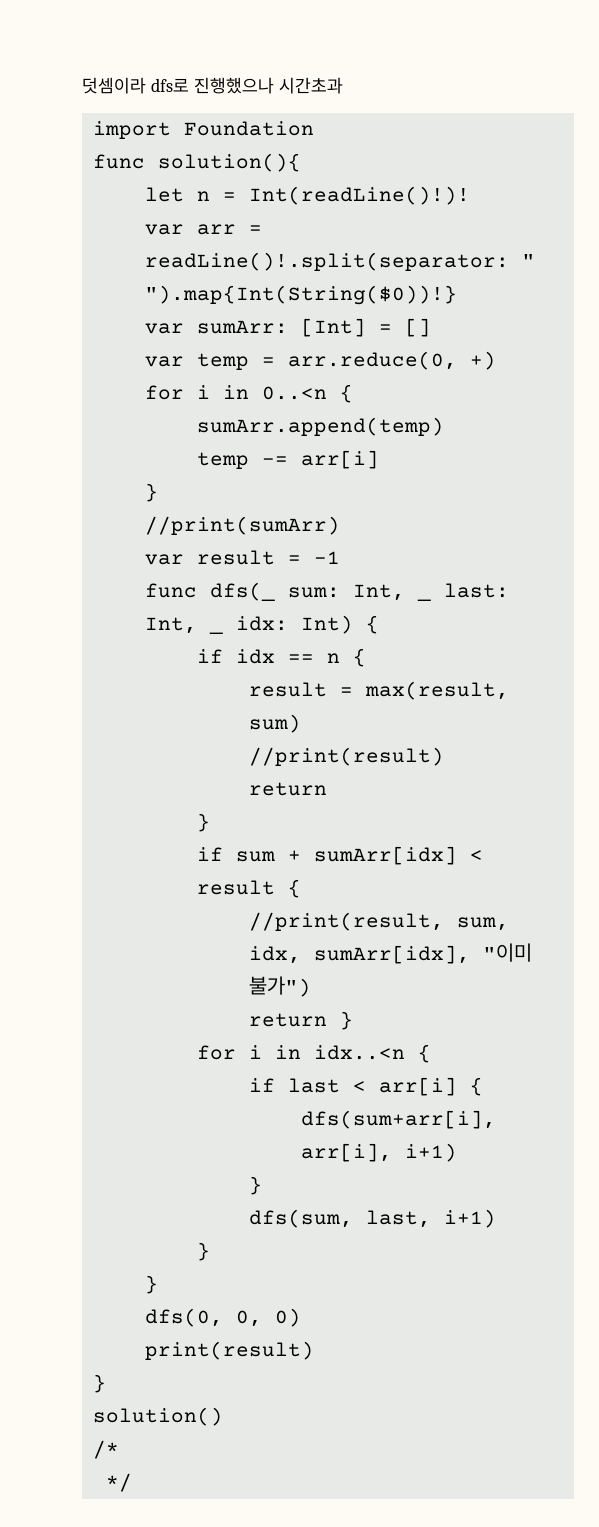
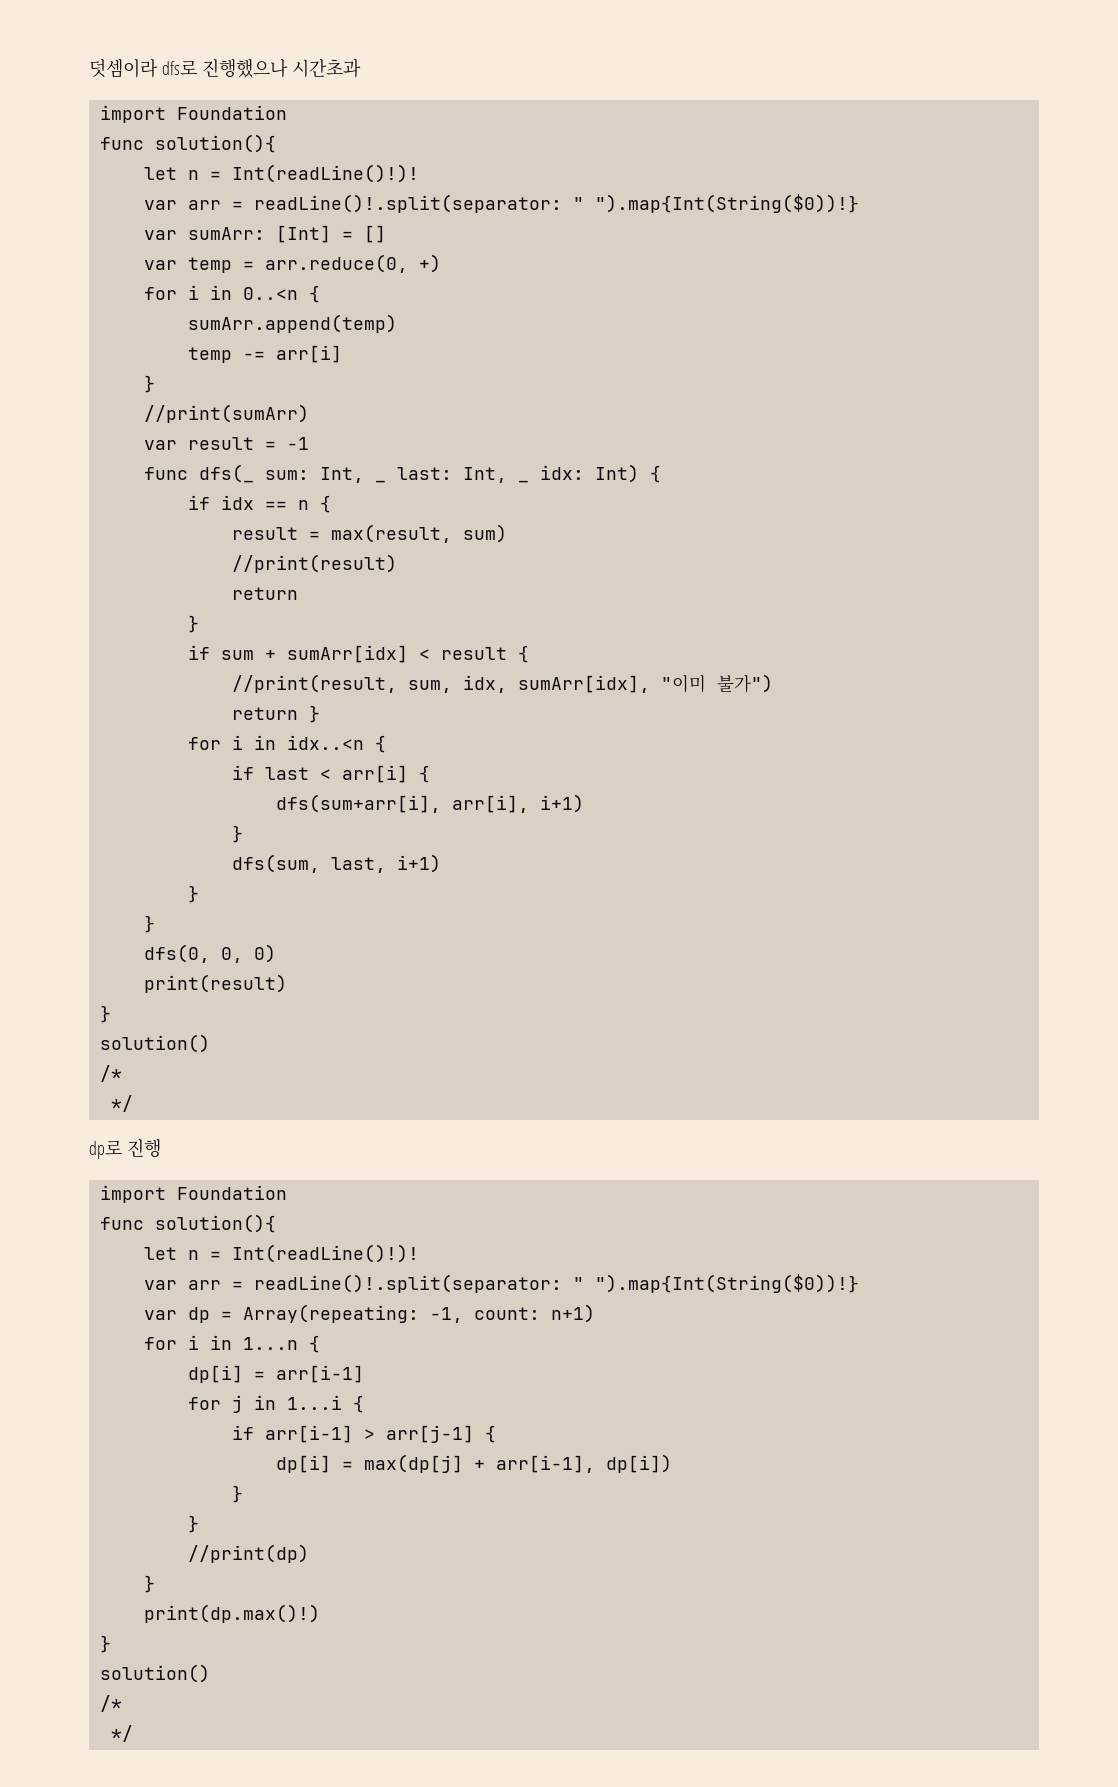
+ dp로 진행
+ import Foundation
+ func solution(){
+ let n = Int(readLine()!)!
+ var arr = readLine()!.split(separator: " ").map{Int(String($0))!}
+ var dp = Array(repeating: -1, count: n+1)
+ for i in 1...n {
+ dp[i] = arr[i-1]
+ for j in 1...i {
+ if arr[i-1] > arr[j-1] {
+ dp[i] = max(dp[j] + arr[i-1], dp[i])
+ }
+ }
+ //print(dp)
+ }
+ print(dp.max()!)
+ }
+ solution()
+ /*
+ */

